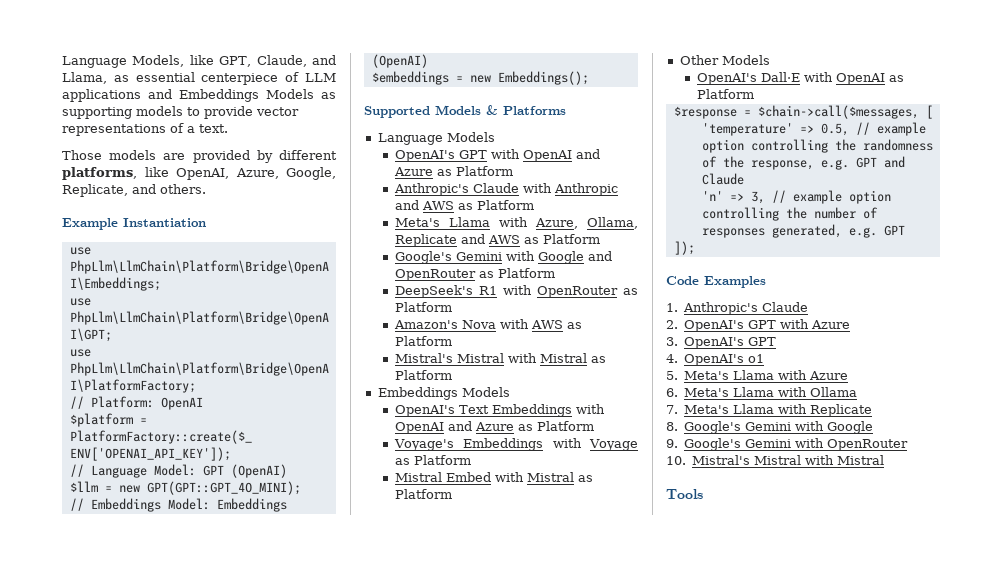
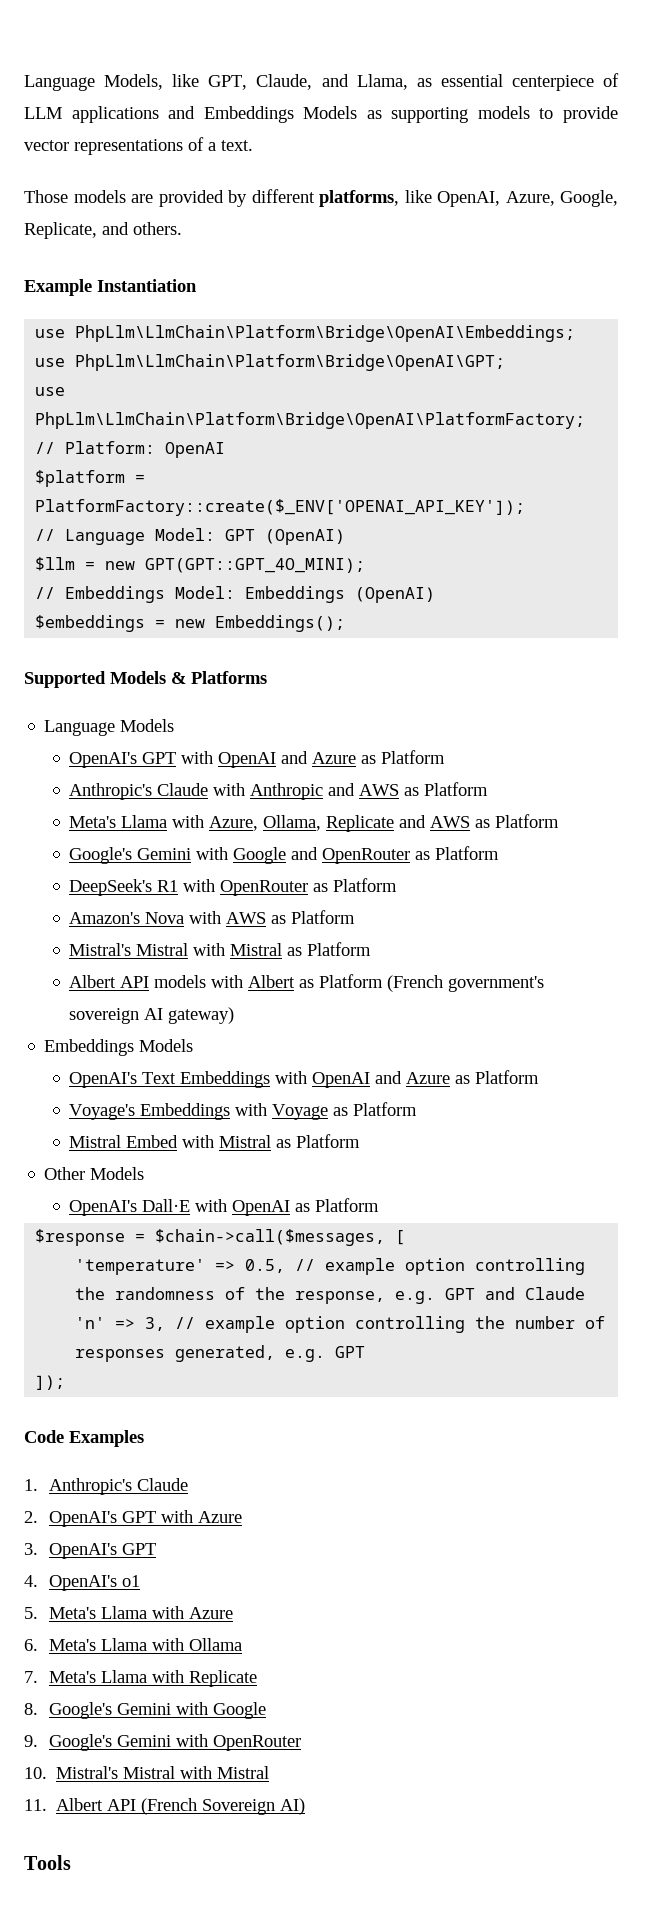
+ Albert API models with Albert as Platform (French government's sovereign AI gateway)
+ 11. Albert API (French Sovereign AI)

